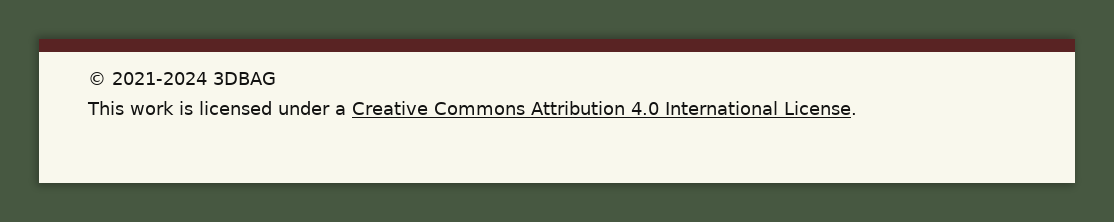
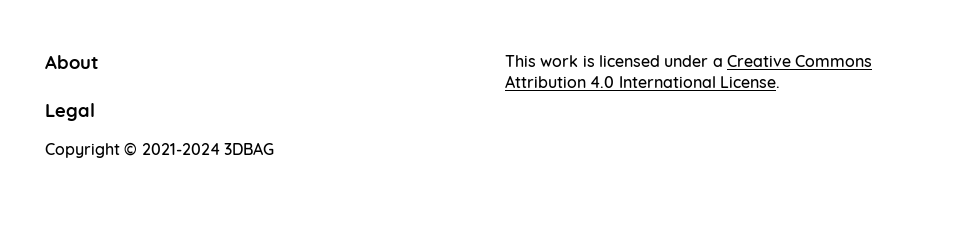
- © 2021-2024 3DBAG
+ About
+ Legal
+ Copyright © 2021-2024 3DBAG

